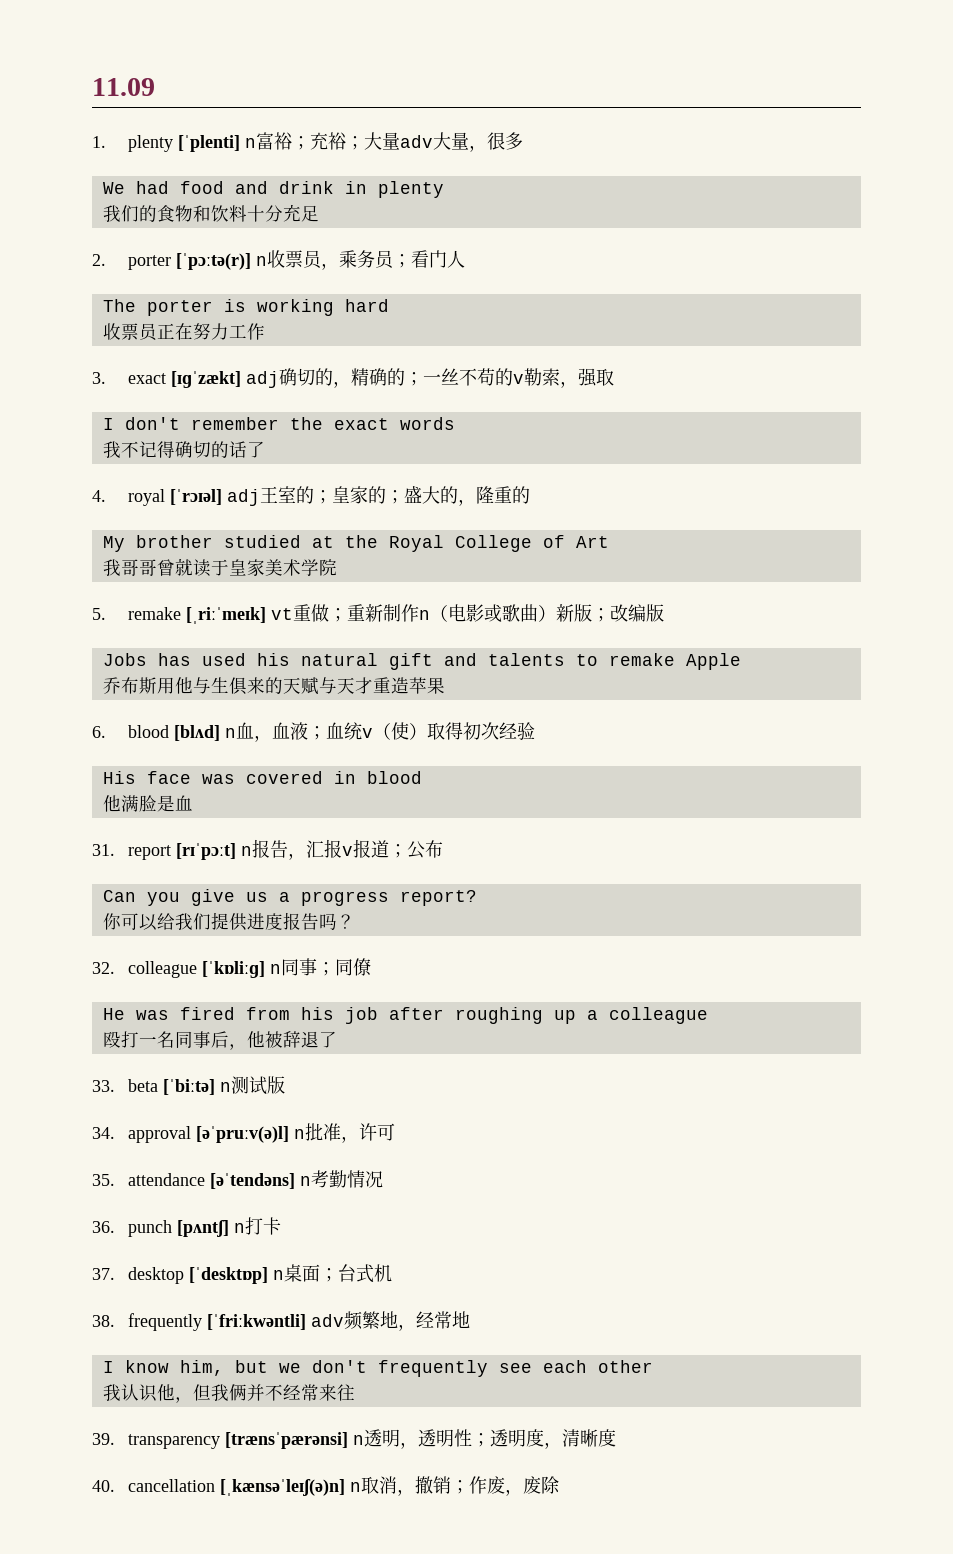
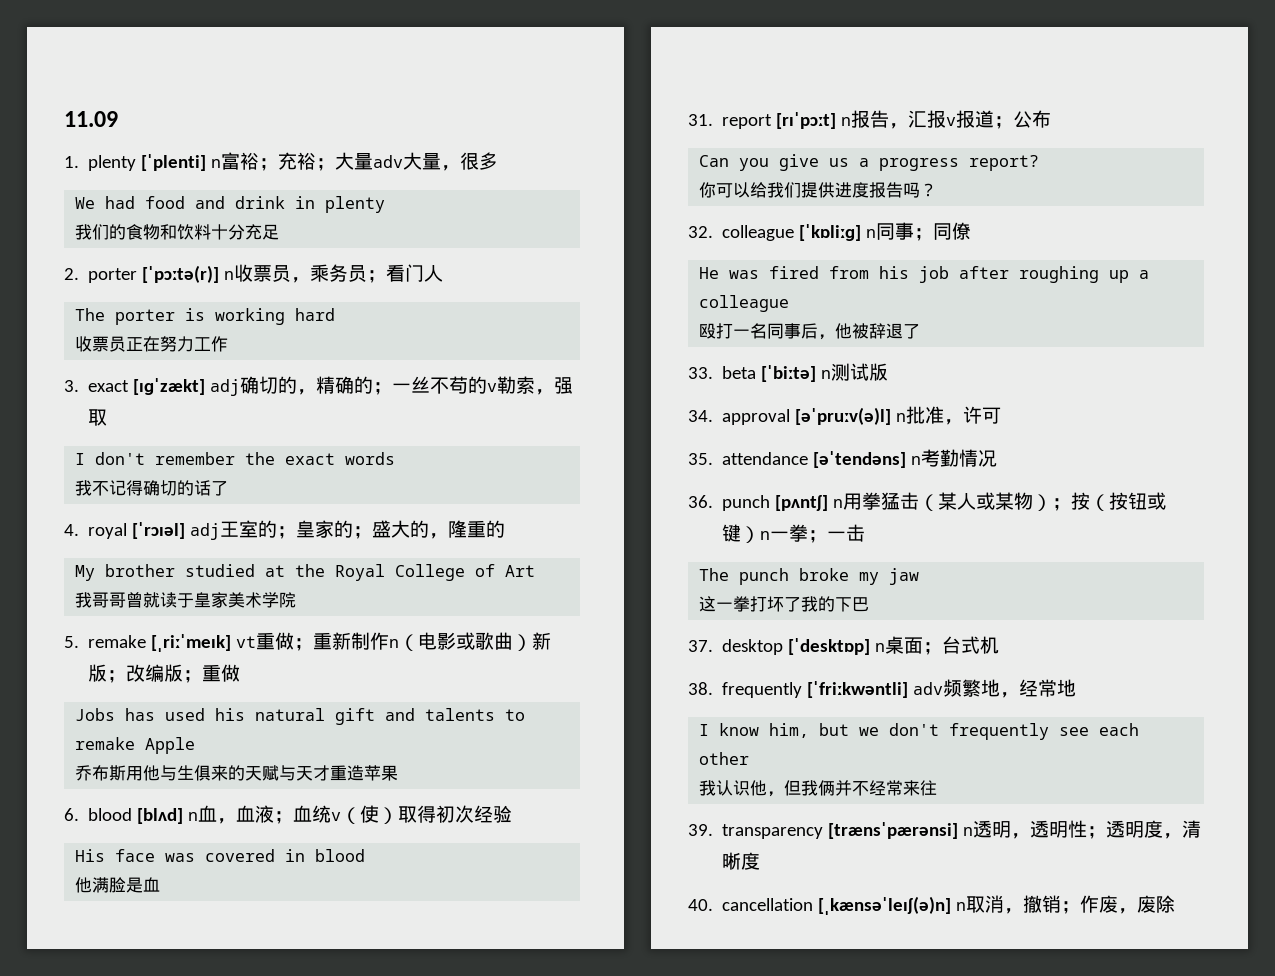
- 5. remake [ˌriːˈmeɪk] vt重做；重新制作n（电影或歌曲）新版；改编版
+ 5. remake [ˌriːˈmeɪk] vt重做；重新制作n（电影或歌曲）新版；改编版；重做
- 36. punch [pʌntʃ] n打卡
+ 36. punch [pʌntʃ] n用拳猛击（某人或某物）；按（按钮或键）n一拳；一击
+ The punch broke my jaw
+ 这一拳打坏了我的下巴

